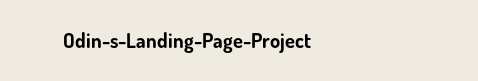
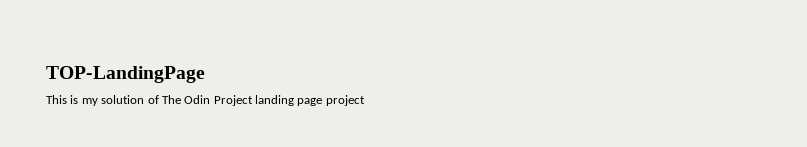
- Odin-s-Landing-Page-Project
+ TOP-LandingPage
+ This is my solution of The Odin Project landing page project

